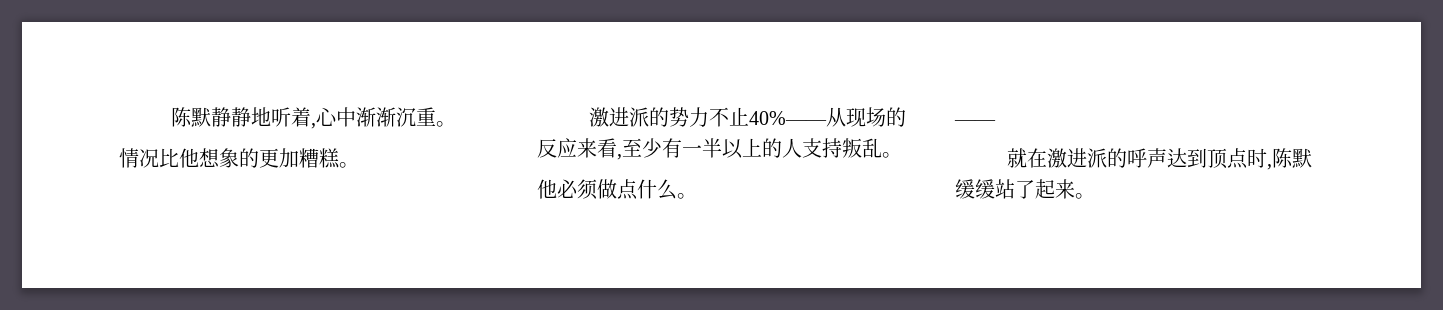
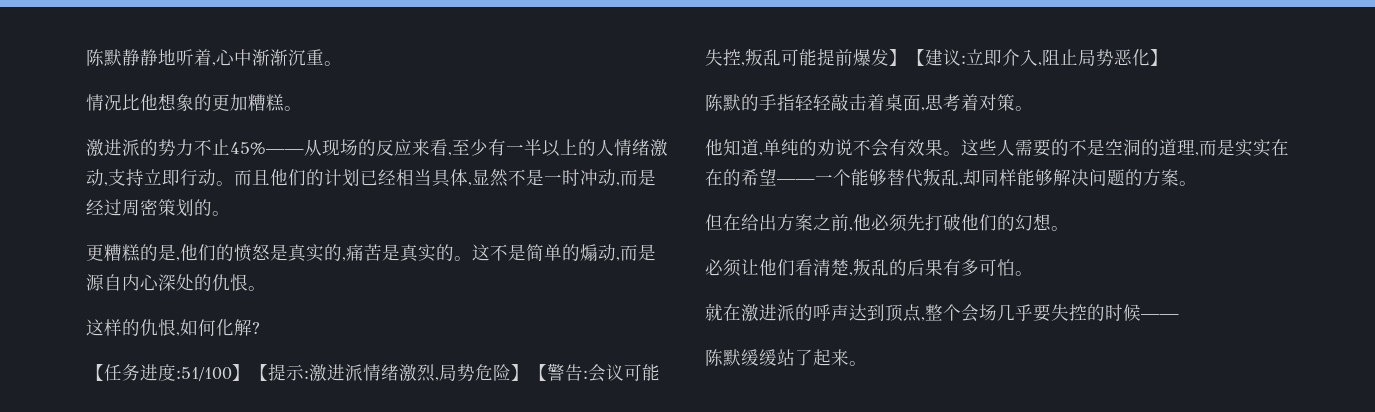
- 激进派的势力不止40%——从现场的反应来看,至少有一半以上的人支持叛乱。
- 他必须做点什么。
- ——
+ 激进派的势力不止45%——从现场的反应来看,至少有一半以上的人情绪激动,支持立即行动。而且他们的计划已经相当具体,显然不是一时冲动,而是经过周密策划的。
+ 更糟糕的是,他们的愤怒是真实的,痛苦是真实的。这不是简单的煽动,而是源自内心深处的仇恨。
+ 这样的仇恨,如何化解?
+ 【任务进度:51/100】【提示:激进派情绪激烈,局势危险】【警告:会议可能失控,叛乱可能提前爆发】【建议:立即介入,阻止局势恶化】
+ 陈默的手指轻轻敲击着桌面,思考着对策。
+ 他知道,单纯的劝说不会有效果。这些人需要的不是空洞的道理,而是实实在在的希望——一个能够替代叛乱,却同样能够解决问题的方案。
+ 但在给出方案之前,他必须先打破他们的幻想。
+ 必须让他们看清楚,叛乱的后果有多可怕。
- 就在激进派的呼声达到顶点时,陈默缓缓站了起来。
+ 就在激进派的呼声达到顶点,整个会场几乎要失控的时候——
+ 陈默缓缓站了起来。

